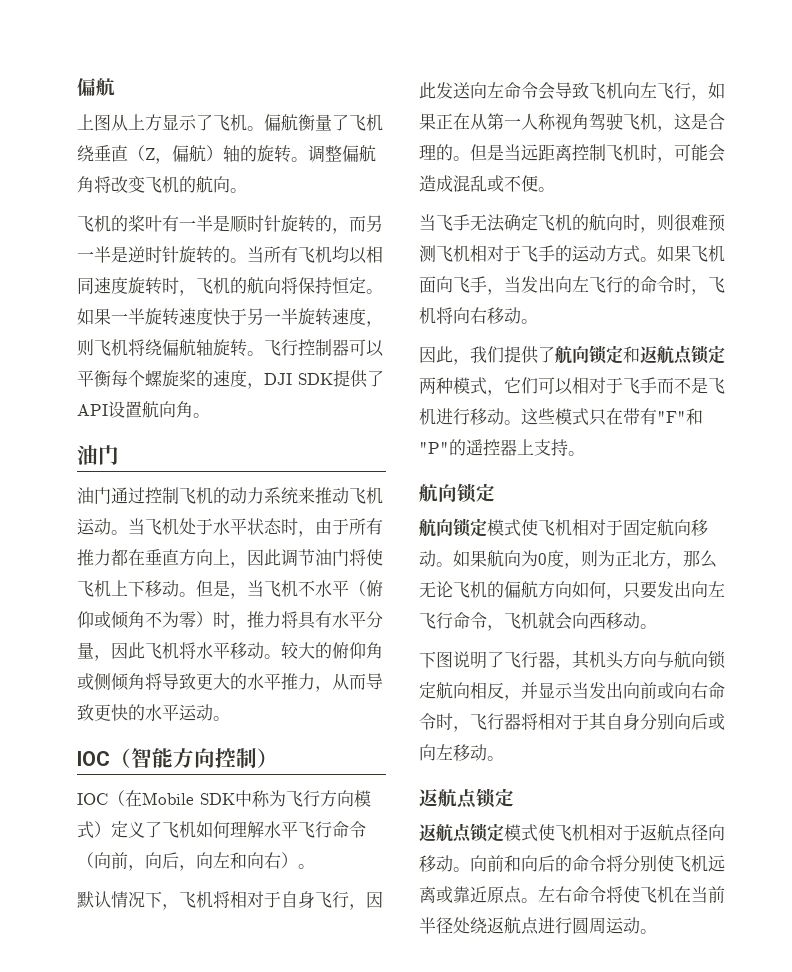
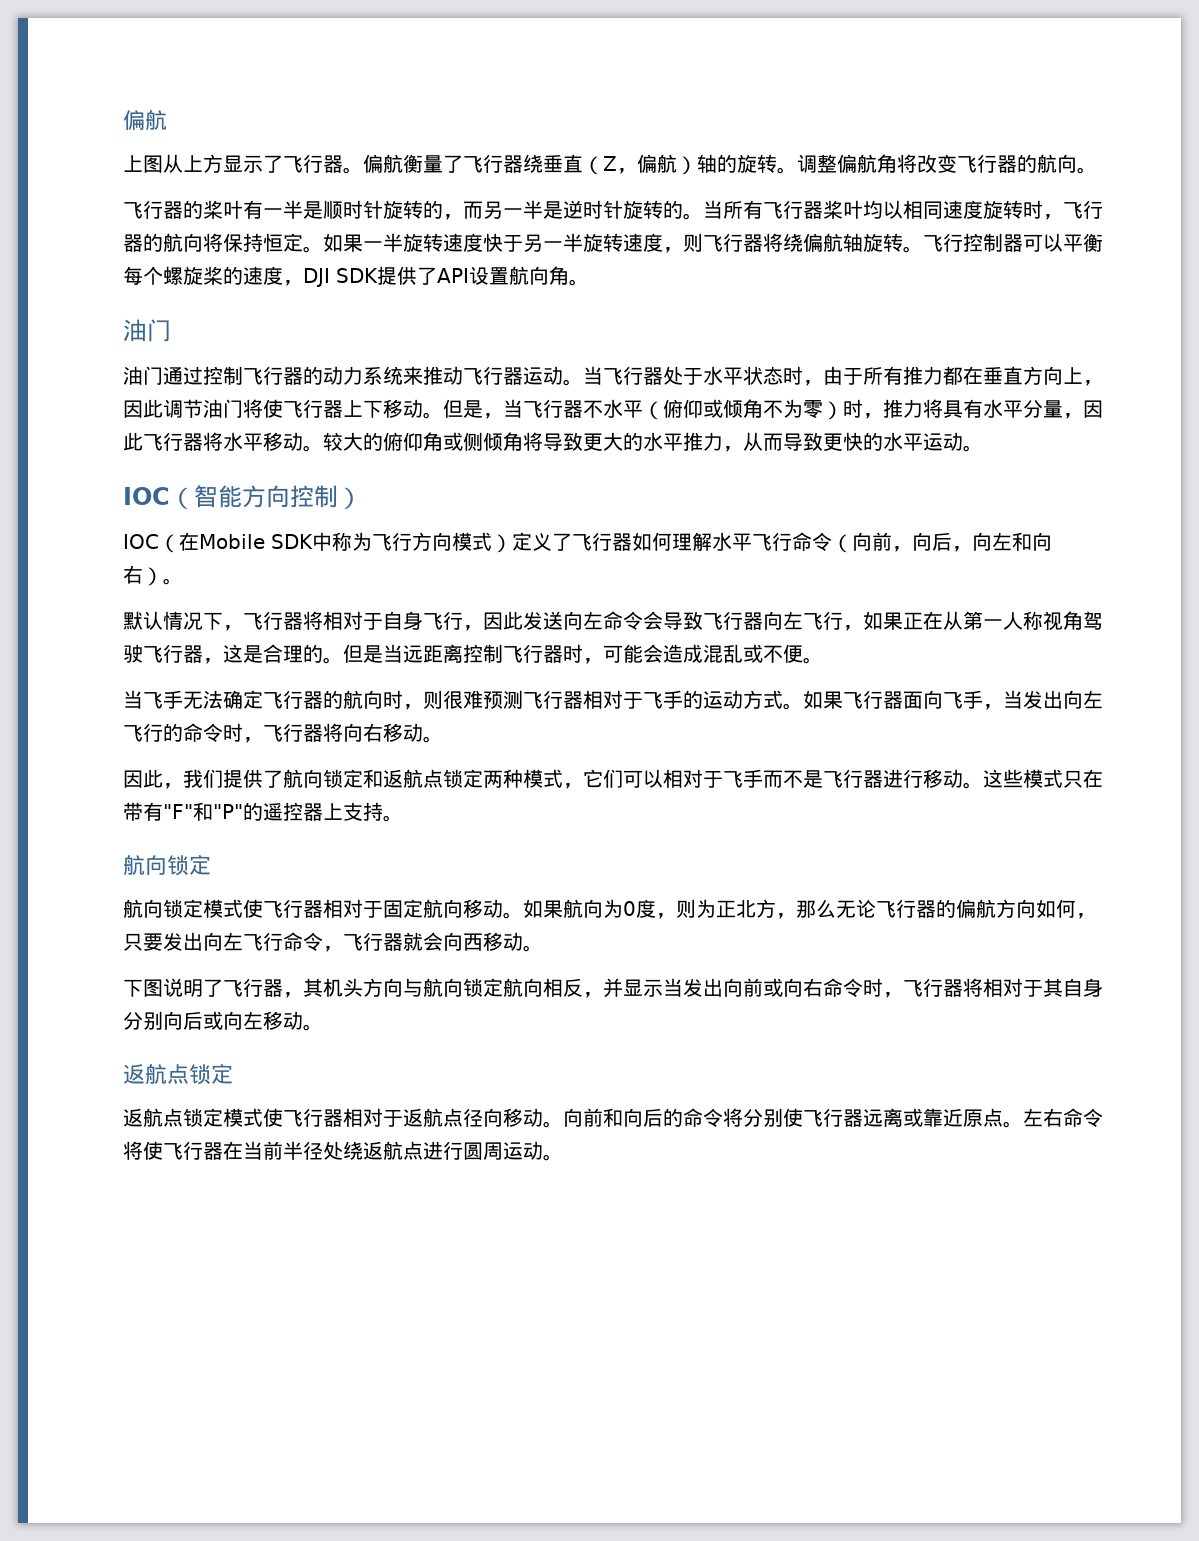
- 上图从上方显示了飞机。
+ 上图从上方显示了飞行器。
- 偏航衡量了飞机绕垂直（Z，偏航）轴的旋转。
+ 偏航衡量了飞行器绕垂直（Z，偏航）轴的旋转。
- 调整偏航角将改变飞机的航向。
+ 调整偏航角将改变飞行器的航向。
- 飞机的桨叶有一半是顺时针旋转的，而另一半是逆时针旋转的。
+ 飞行器的桨叶有一半是顺时针旋转的，而另一半是逆时针旋转的。
- 当所有飞机均以相同速度旋转时，飞机的航向将保持恒定。
+ 当所有飞行器桨叶均以相同速度旋转时，飞行器的航向将保持恒定。
- 如果一半旋转速度快于另一半旋转速度，则飞机将绕偏航轴旋转。
+ 如果一半旋转速度快于另一半旋转速度，则飞行器将绕偏航轴旋转。
- 油门通过控制飞机的动力系统来推动飞机运动。
+ 油门通过控制飞行器的动力系统来推动飞行器运动。
- 当飞机处于水平状态时，由于所有推力都在垂直方向上，因此调节油门将使飞机上下移动。
+ 当飞行器处于水平状态时，由于所有推力都在垂直方向上，因此调节油门将使飞行器上下移动。
- 但是，当飞机不水平（俯仰或倾角不为零）时，推力将具有水平分量，因此飞机将水平移动。
+ 但是，当飞行器不水平（俯仰或倾角不为零）时，推力将具有水平分量，因此飞行器将水平移动。
- IOC（在Mobile SDK中称为飞行方向模式）定义了飞机如何理解水平飞行命令（向前，向后，向左和向右）。
+ IOC（在Mobile SDK中称为飞行方向模式）定义了飞行器如何理解水平飞行命令（向前，向后，向左和向右）。
- 默认情况下，飞机将相对于自身飞行，因此发送向左命令会导致飞机向左飞行，如果正在从第一人称视角驾驶飞机，这是合理的。
+ 默认情况下，飞行器将相对于自身飞行，因此发送向左命令会导致飞行器向左飞行，如果正在从第一人称视角驾驶飞行器，这是合理的。
- 但是当远距离控制飞机时，可能会造成混乱或不便。
+ 但是当远距离控制飞行器时，可能会造成混乱或不便。
- 当飞手无法确定飞机的航向时，则很难预测飞机相对于飞手的运动方式。
+ 当飞手无法确定飞行器的航向时，则很难预测飞行器相对于飞手的运动方式。
- 如果飞机面向飞手，当发出向左飞行的命令时，飞机将向右移动。
+ 如果飞行器面向飞手，当发出向左飞行的命令时，飞行器将向右移动。
- 因此，我们提供了航向锁定和返航点锁定两种模式，它们可以相对于飞手而不是飞机进行移动。
+ 因此，我们提供了航向锁定和返航点锁定两种模式，它们可以相对于飞手而不是飞行器进行移动。
- 航向锁定模式使飞机相对于固定航向移动。
+ 航向锁定模式使飞行器相对于固定航向移动。
- 如果航向为0度，则为正北方，那么无论飞机的偏航方向如何，只要发出向左飞行命令，飞机就会向西移动。
+ 如果航向为0度，则为正北方，那么无论飞行器的偏航方向如何，只要发出向左飞行命令，飞行器就会向西移动。
- 返航点锁定模式使飞机相对于返航点径向移动。
+ 返航点锁定模式使飞行器相对于返航点径向移动。
- 向前和向后的命令将分别使飞机远离或靠近原点。
+ 向前和向后的命令将分别使飞行器远离或靠近原点。
- 左右命令将使飞机在当前半径处绕返航点进行圆周运动。
+ 左右命令将使飞行器在当前半径处绕返航点进行圆周运动。

